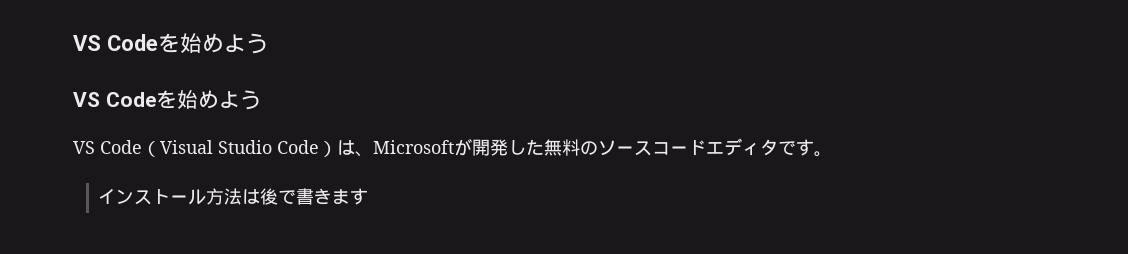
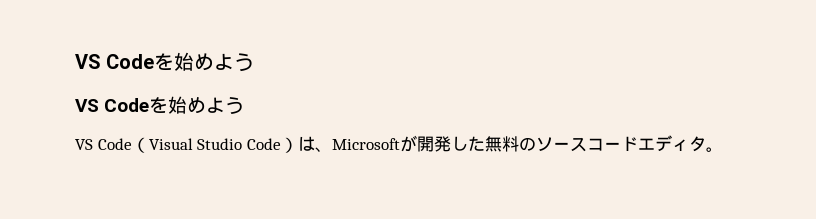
- VS Code（Visual Studio Code）は、Microsoftが開発した無料のソースコードエディタです。
+ VS Code（Visual Studio Code）は、Microsoftが開発した無料のソースコードエディタ。
- インストール方法は後で書きます

